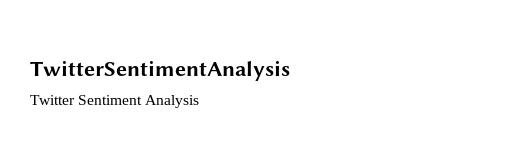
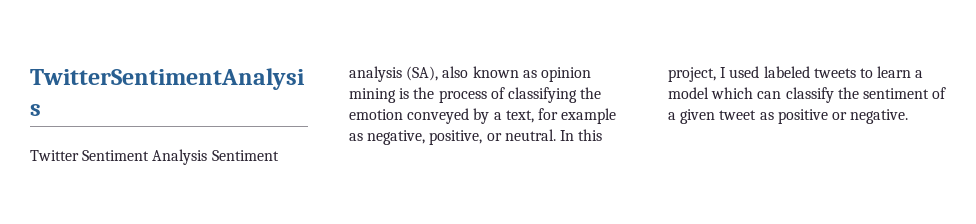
- Twitter Sentiment Analysis
+ Twitter Sentiment Analysis Sentiment analysis (SA), also known as opinion mining is the process of classifying the emotion conveyed by a text, for example as negative, positive, or neutral. In this project, I used labeled tweets to learn a model which can classify the sentiment of a given tweet as positive or negative.

